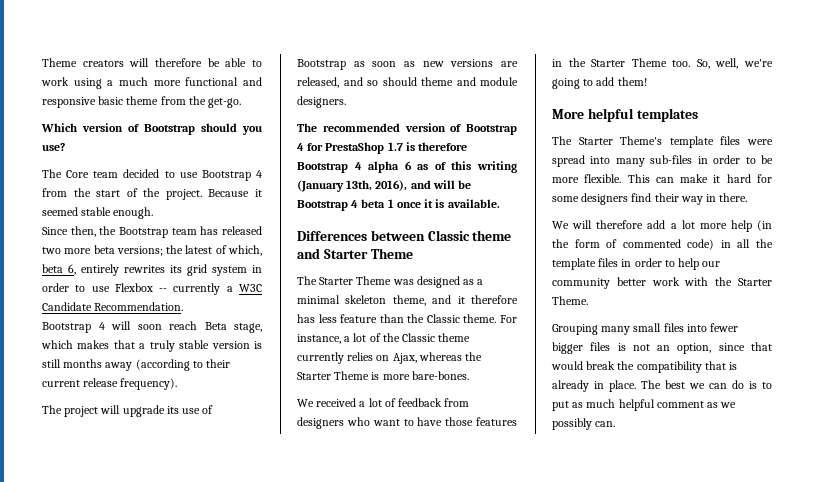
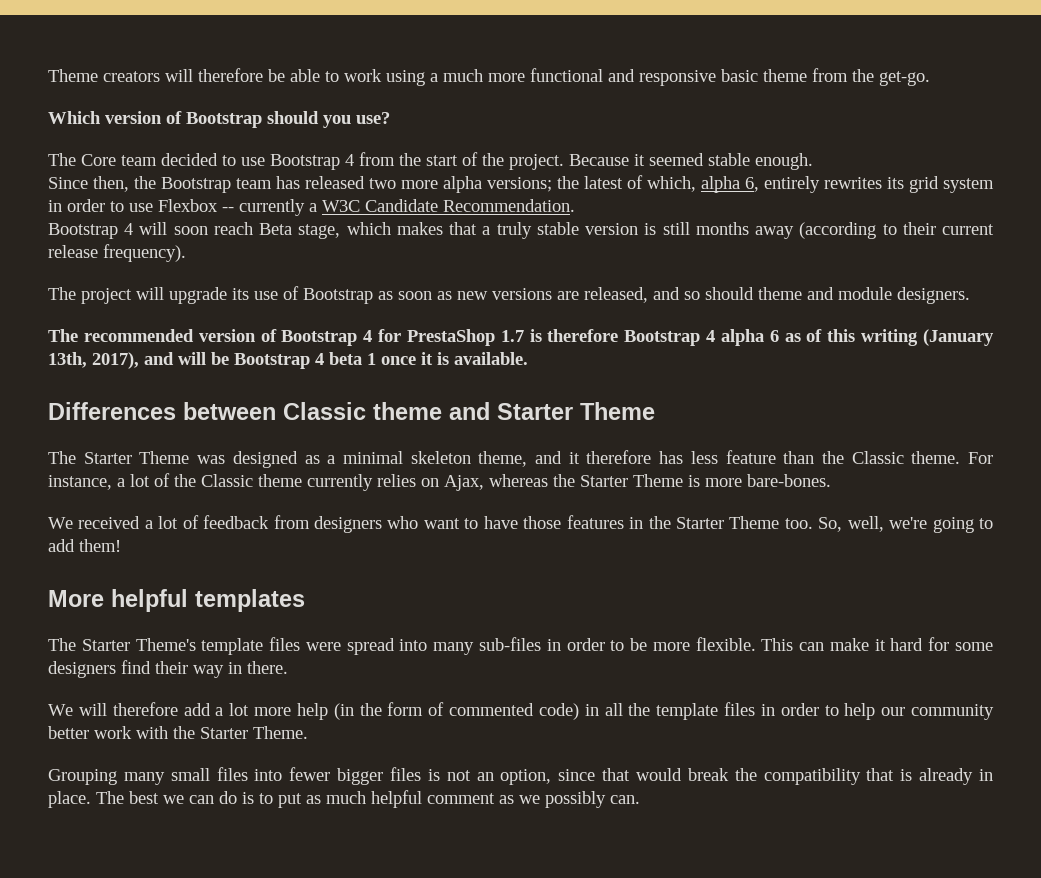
- Since then, the Bootstrap team has released two more beta versions; the latest of which, beta 6, entirely rewrites its grid system in order to use Flexbox -- currently a W3C Candidate Recommendation.
+ Since then, the Bootstrap team has released two more alpha versions; the latest of which, alpha 6, entirely rewrites its grid system in order to use Flexbox -- currently a W3C Candidate Recommendation.
- The recommended version of Bootstrap 4 for PrestaShop 1.7 is therefore Bootstrap 4 alpha 6 as of this writing (January 13th, 2016), and will be Bootstrap 4 beta 1 once it is available.
+ The recommended version of Bootstrap 4 for PrestaShop 1.7 is therefore Bootstrap 4 alpha 6 as of this writing (January 13th, 2017), and will be Bootstrap 4 beta 1 once it is available.

